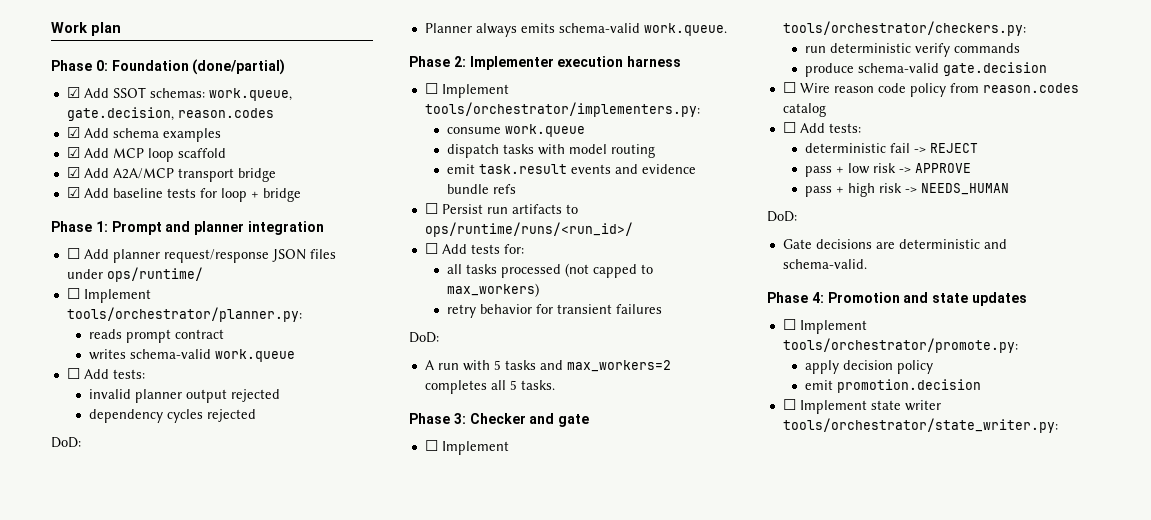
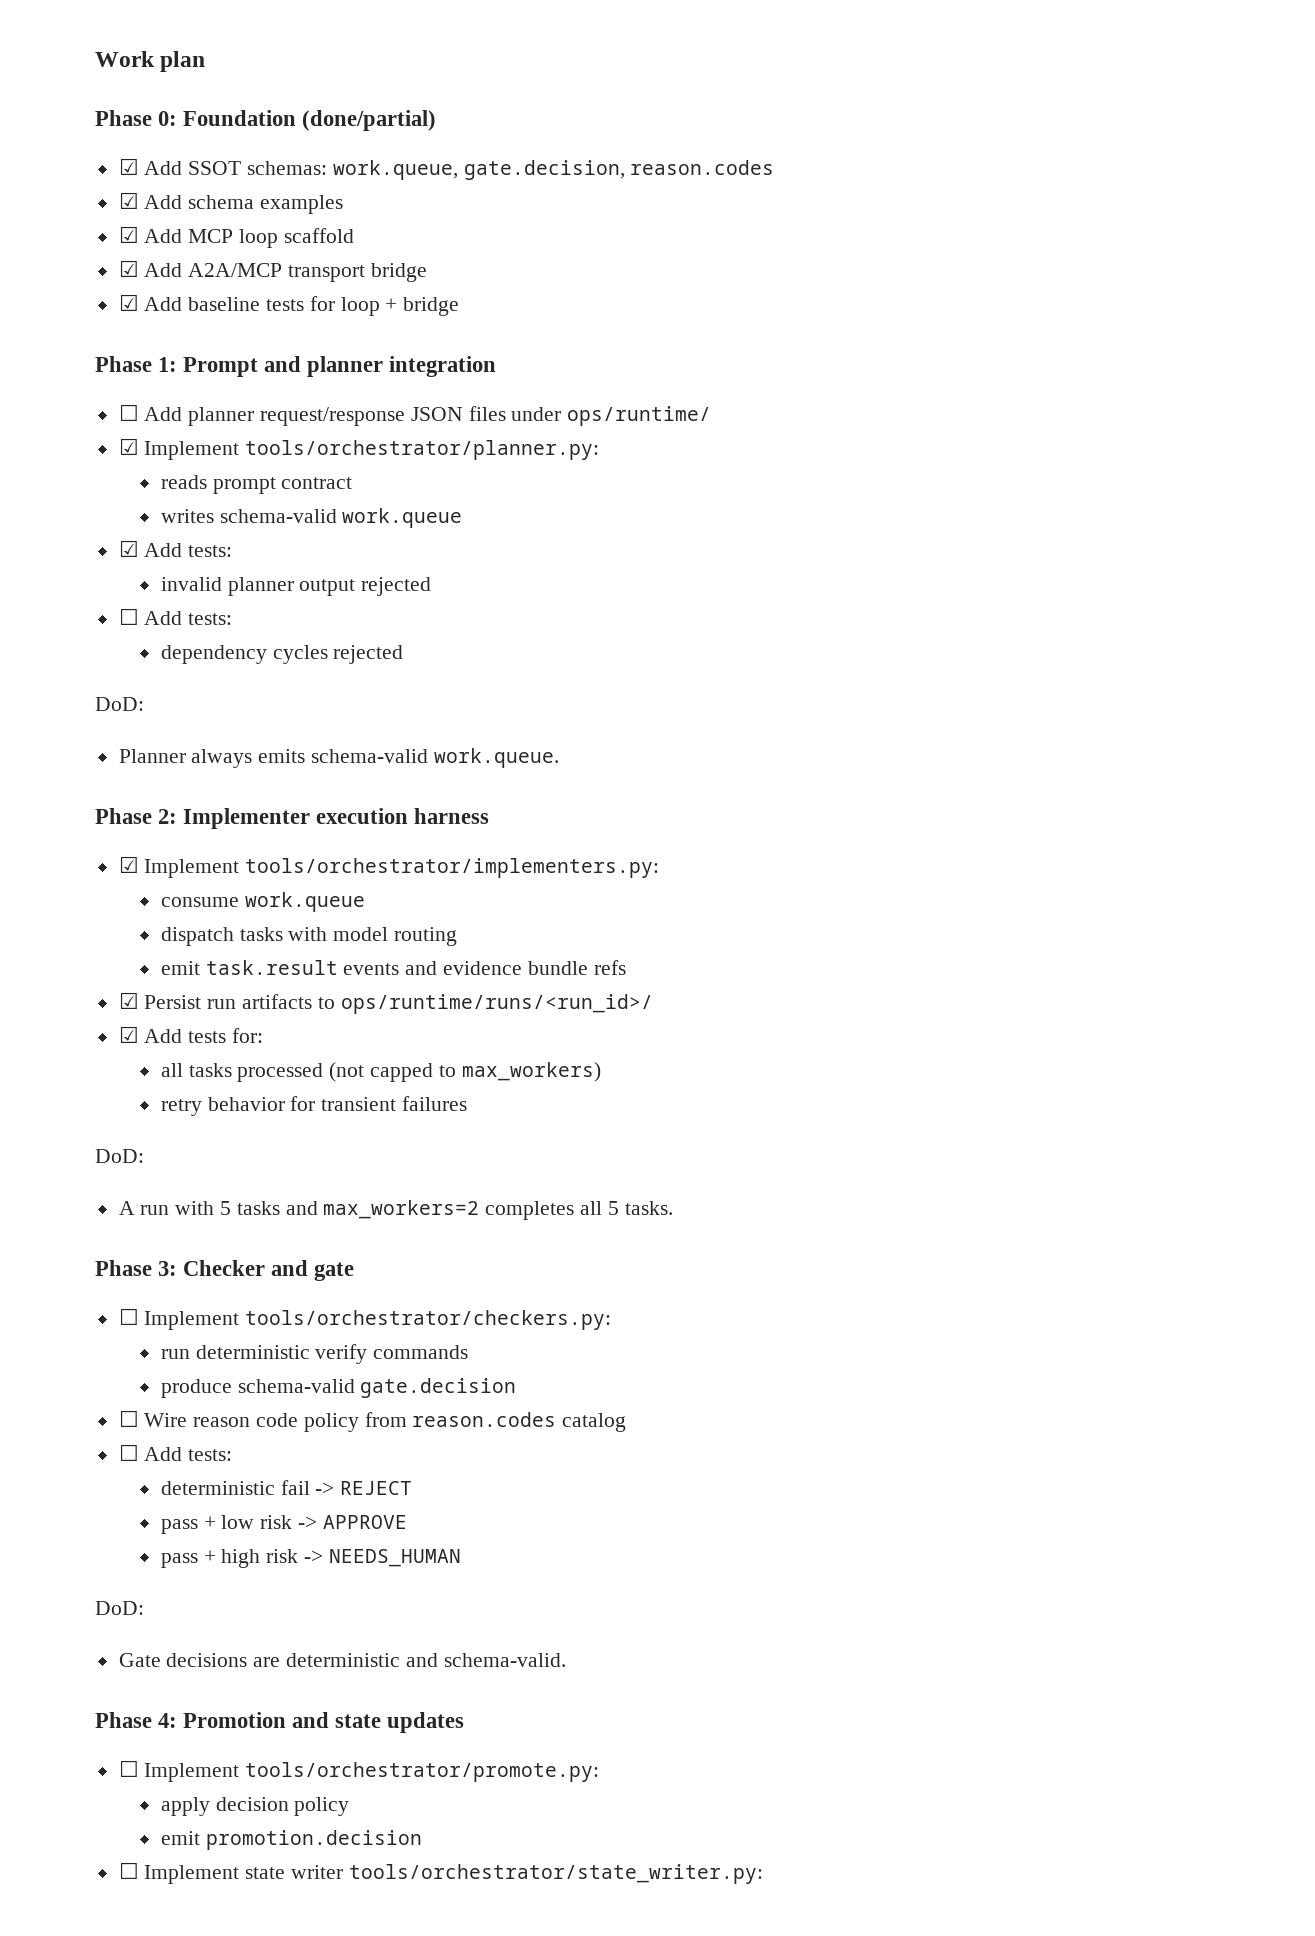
- ☐ Implement tools/orchestrator/planner.py:
+ ☑ Implement tools/orchestrator/planner.py:
  writes schema-valid work.queue
- ☐ Add tests:
+ ☑ Add tests:
  invalid planner output rejected
+ ☐ Add tests:
- ☐ Implement tools/orchestrator/implementers.py:
+ ☑ Implement tools/orchestrator/implementers.py:
- ☐ Persist run artifacts to ops/runtime/runs/<run_id>/
+ ☑ Persist run artifacts to ops/runtime/runs/<run_id>/
- ☐ Add tests for:
+ ☑ Add tests for:

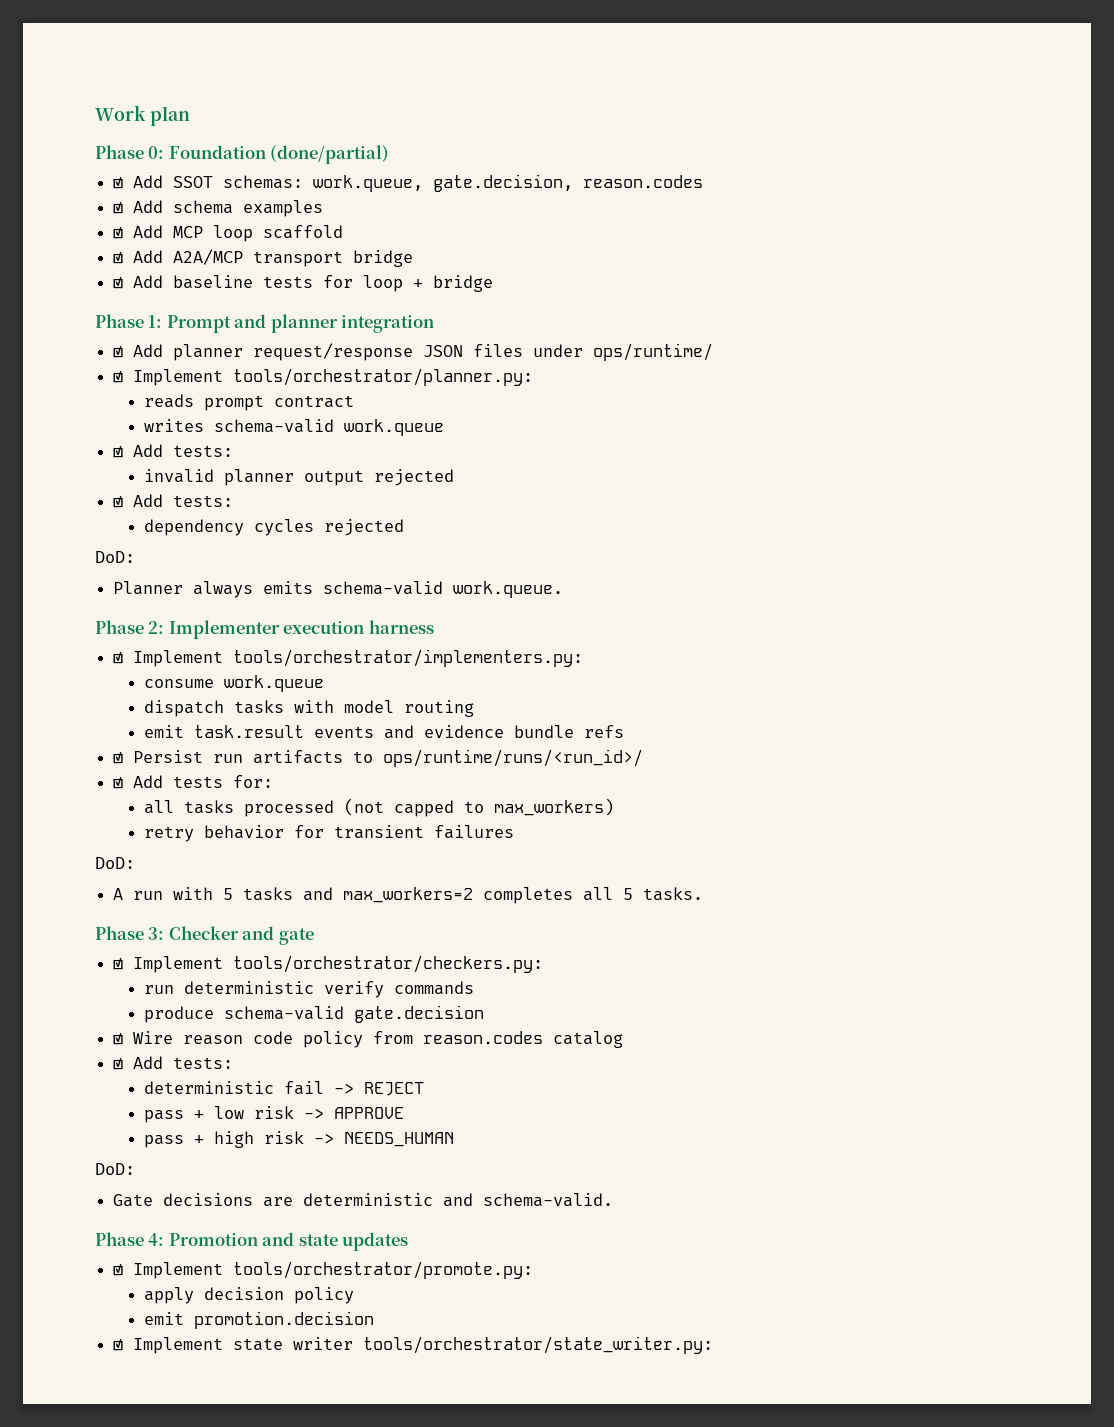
- ☐ Add planner request/response JSON files under ops/runtime/
+ ☑ Add planner request/response JSON files under ops/runtime/
  invalid planner output rejected
- ☐ Add tests:
+ ☑ Add tests:
- ☐ Implement tools/orchestrator/checkers.py:
+ ☑ Implement tools/orchestrator/checkers.py:
- ☐ Wire reason code policy from reason.codes catalog
- ☐ Add tests:
+ ☑ Wire reason code policy from reason.codes catalog
+ ☑ Add tests:
- ☐ Implement tools/orchestrator/promote.py:
+ ☑ Implement tools/orchestrator/promote.py:
- ☐ Implement state writer tools/orchestrator/state_writer.py:
+ ☑ Implement state writer tools/orchestrator/state_writer.py:

